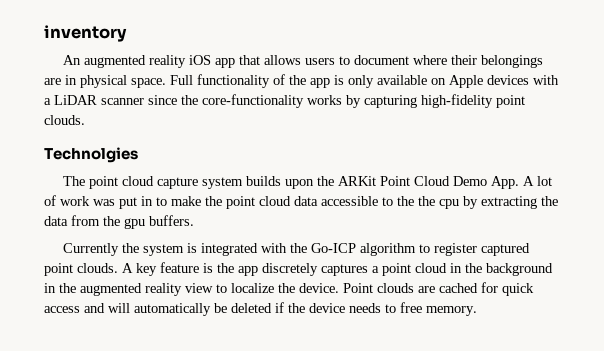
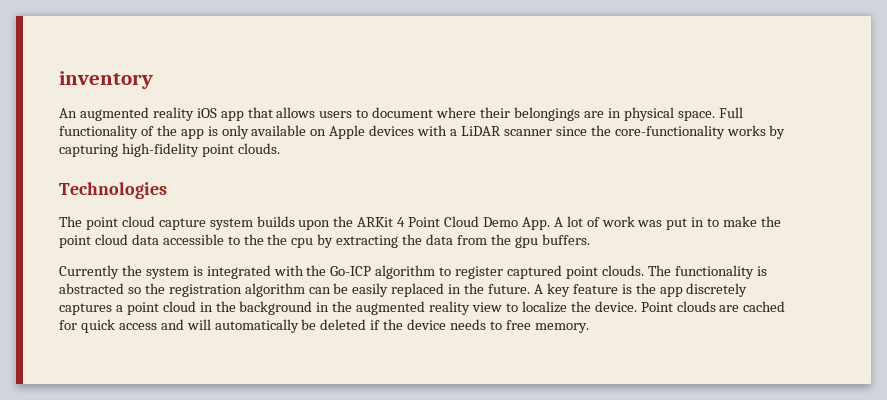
- Technolgies
+ Technologies
- The point cloud capture system builds upon the ARKit Point Cloud Demo App. A lot of work was put in to make the point cloud data accessible to the the cpu by extracting the data from the gpu buffers.
+ The point cloud capture system builds upon the ARKit 4 Point Cloud Demo App. A lot of work was put in to make the point cloud data accessible to the the cpu by extracting the data from the gpu buffers.
+ The functionality is abstracted so the registration algorithm can be easily replaced in the future.

